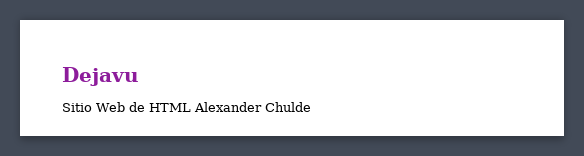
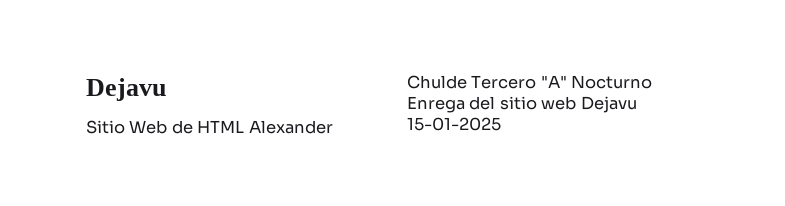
- Sitio Web de HTML Alexander Chulde
+ Sitio Web de HTML Alexander Chulde Tercero "A" Nocturno Enrega del sitio web Dejavu 15-01-2025

